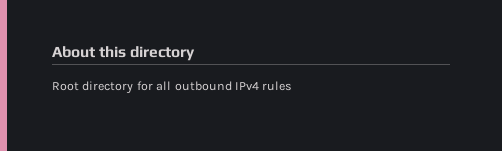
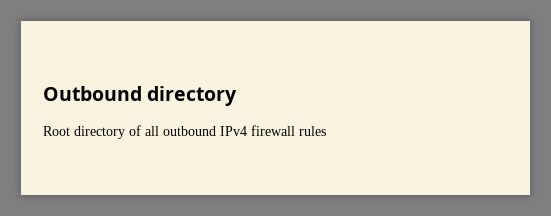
- About this directory
+ Outbound directory
- Root directory for all outbound IPv4 rules
+ Root directory of all outbound IPv4 firewall rules

